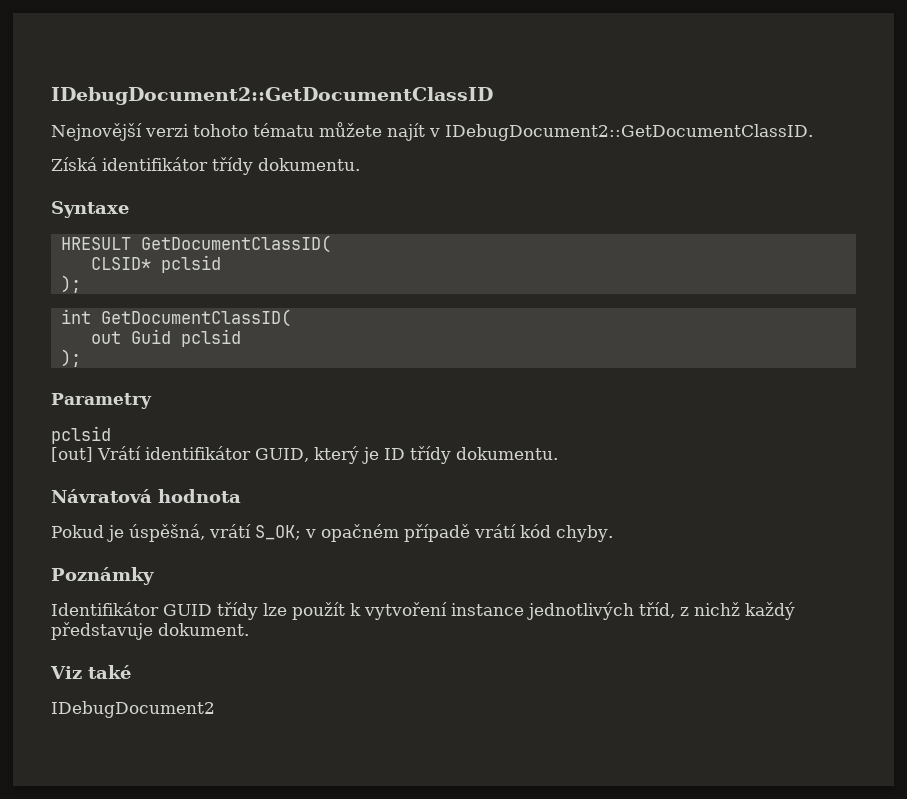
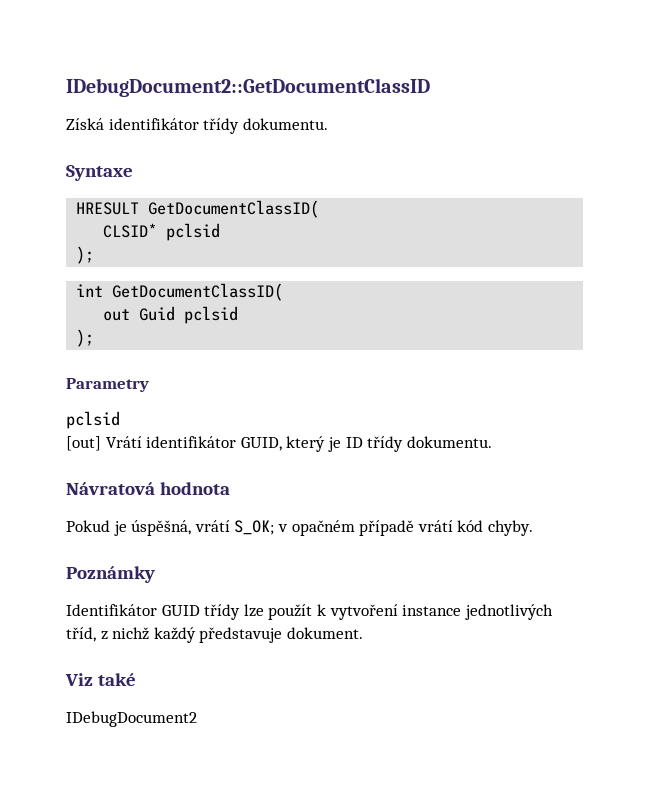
- Nejnovější verzi tohoto tématu můžete najít v IDebugDocument2::GetDocumentClassID.

